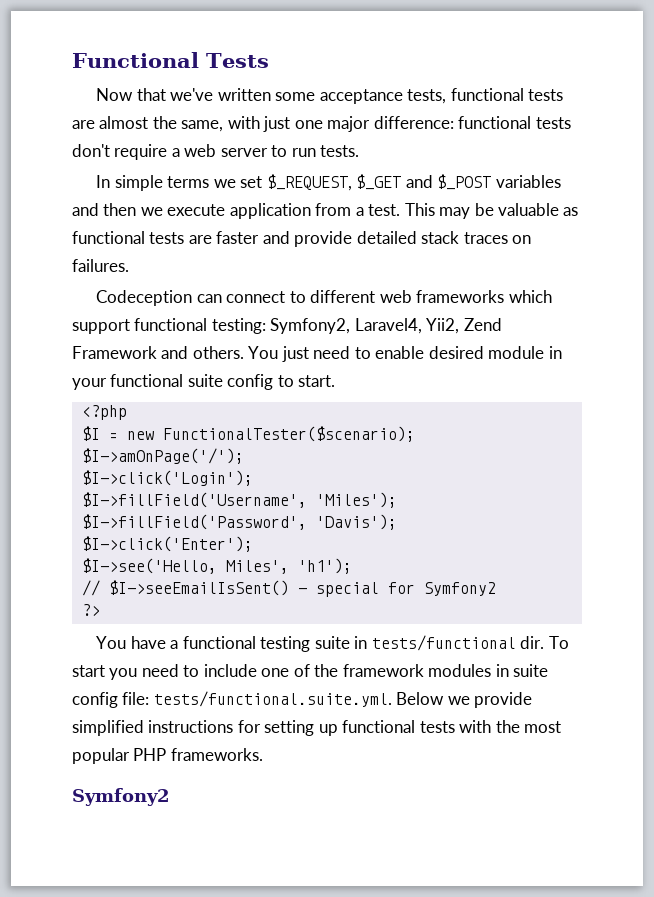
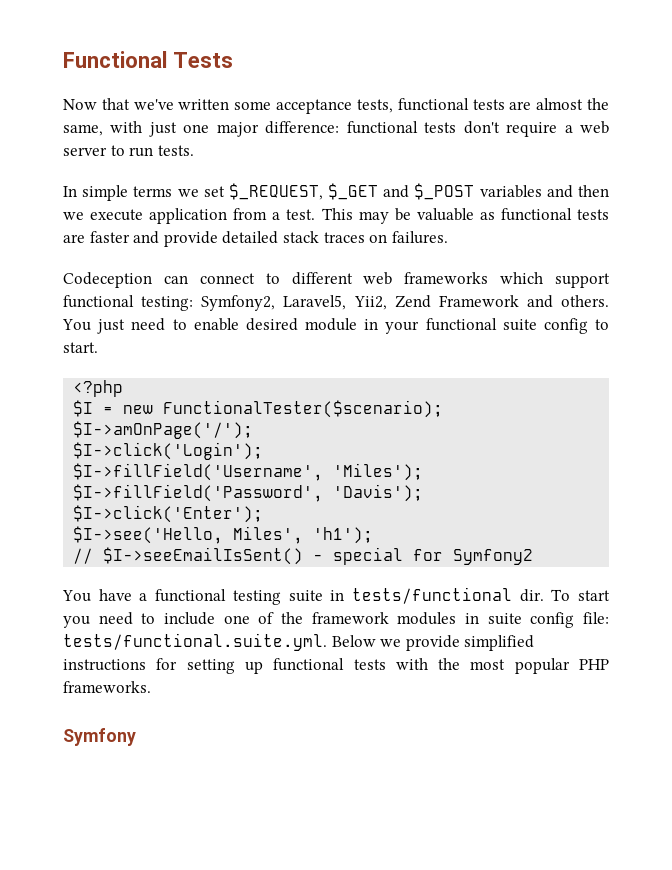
- Codeception can connect to different web frameworks which support functional testing: Symfony2, Laravel4, Yii2, Zend Framework and others.
+ Codeception can connect to different web frameworks which support functional testing: Symfony2, Laravel5, Yii2, Zend Framework and others.
- ?>
  To start you need to include one of the framework modules in suite config file: tests/functional.suite.yml. Below we provide simplified instructions for setting up functional tests with the most popular PHP frameworks.
- Symfony2
+ Symfony

